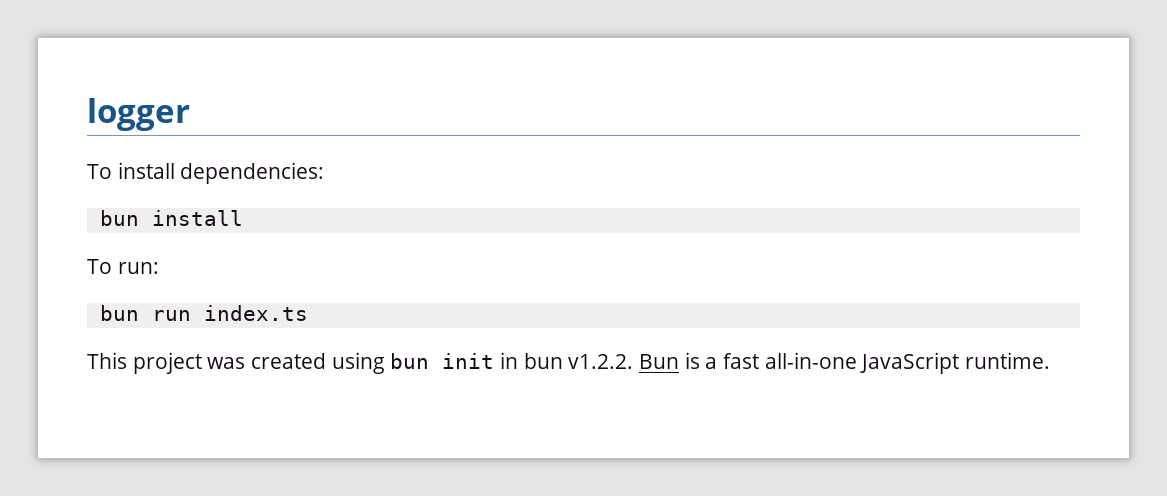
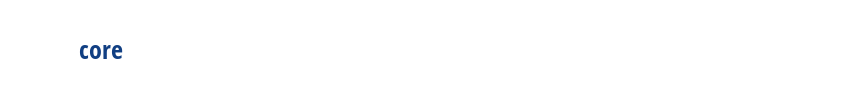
- logger
- To install dependencies:
- bun install
- To run:
- bun run index.ts
- This project was created using bun init in bun v1.2.2. Bun is a fast all-in-one JavaScript runtime.
+ core

